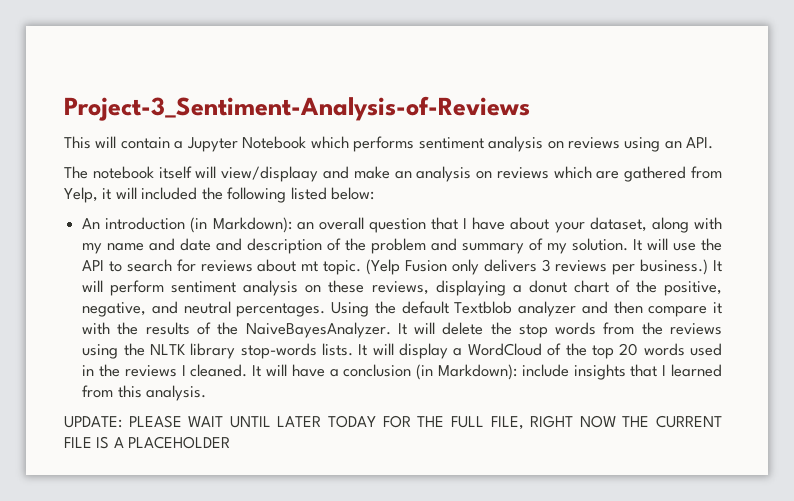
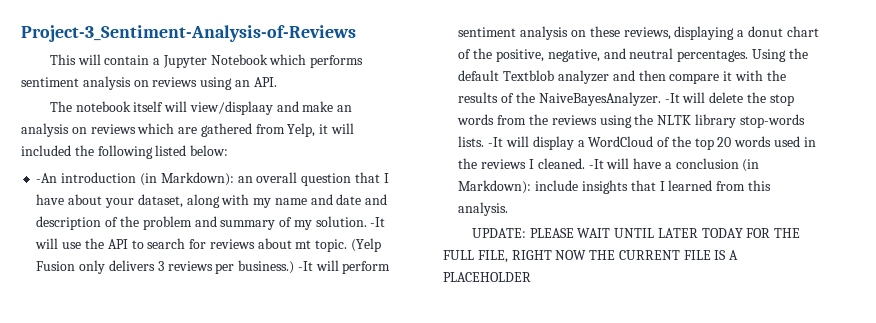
- An introduction (in Markdown): an overall question that I have about your dataset, along with my name and date and description of the problem and summary of my solution.
+ -An introduction (in Markdown): an overall question that I have about your dataset, along with my name and date and description of the problem and summary of my solution.
- It will use the API to search for reviews about mt topic.
+ -It will use the API to search for reviews about mt topic.
- It will perform sentiment analysis on these reviews, displaying a donut chart of the positive, negative, and neutral percentages.
+ -It will perform sentiment analysis on these reviews, displaying a donut chart of the positive, negative, and neutral percentages.
- It will delete the stop words from the reviews using the NLTK library stop-words lists.
+ -It will delete the stop words from the reviews using the NLTK library stop-words lists.
- It will display a WordCloud of the top 20 words used in the reviews I cleaned.
+ -It will display a WordCloud of the top 20 words used in the reviews I cleaned.
- It will have a conclusion (in Markdown): include insights that I learned from this analysis.
+ -It will have a conclusion (in Markdown): include insights that I learned from this analysis.

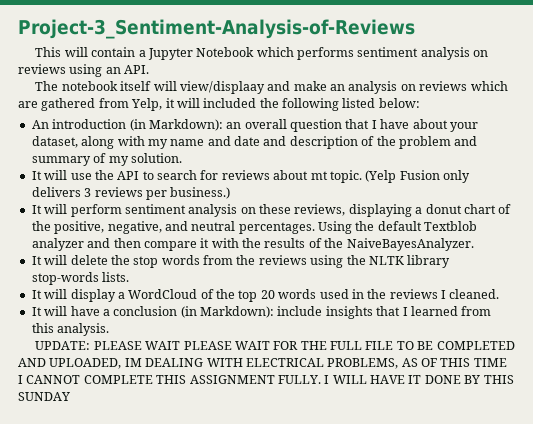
- -An introduction (in Markdown): an overall question that I have about your dataset, along with my name and date and description of the problem and summary of my solution. -It will use the API to search for reviews about mt topic.
+ An introduction (in Markdown): an overall question that I have about your dataset, along with my name and date and description of the problem and summary of my solution.
+ It will use the API to search for reviews about mt topic.
- (Yelp Fusion only delivers 3 reviews per business.) -It will perform sentiment analysis on these reviews, displaying a donut chart of the positive, negative, and neutral percentages.
+ (Yelp Fusion only delivers 3 reviews per business.)
+ It will perform sentiment analysis on these reviews, displaying a donut chart of the positive, negative, and neutral percentages.
- Using the default Textblob analyzer and then compare it with the results of the NaiveBayesAnalyzer. -It will delete the stop words from the reviews using the NLTK library stop-words lists. -It will display a WordCloud of the top 20 words used in the reviews I cleaned. -It will have a conclusion (in Markdown): include insights that I learned from this analysis.
+ Using the default Textblob analyzer and then compare it with the results of the NaiveBayesAnalyzer.
+ It will delete the stop words from the reviews using the NLTK library stop-words lists.
+ It will display a WordCloud of the top 20 words used in the reviews I cleaned.
+ It will have a conclusion (in Markdown): include insights that I learned from this analysis.
- UPDATE: PLEASE WAIT UNTIL LATER TODAY FOR THE FULL FILE, RIGHT NOW THE CURRENT FILE IS A PLACEHOLDER
+ UPDATE: PLEASE WAIT PLEASE WAIT FOR THE FULL FILE TO BE COMPLETED AND UPLOADED, IM DEALING WITH ELECTRICAL PROBLEMS, AS OF THIS TIME I CANNOT COMPLETE THIS ASSIGNMENT FULLY. I WILL HAVE IT DONE BY THIS SUNDAY

